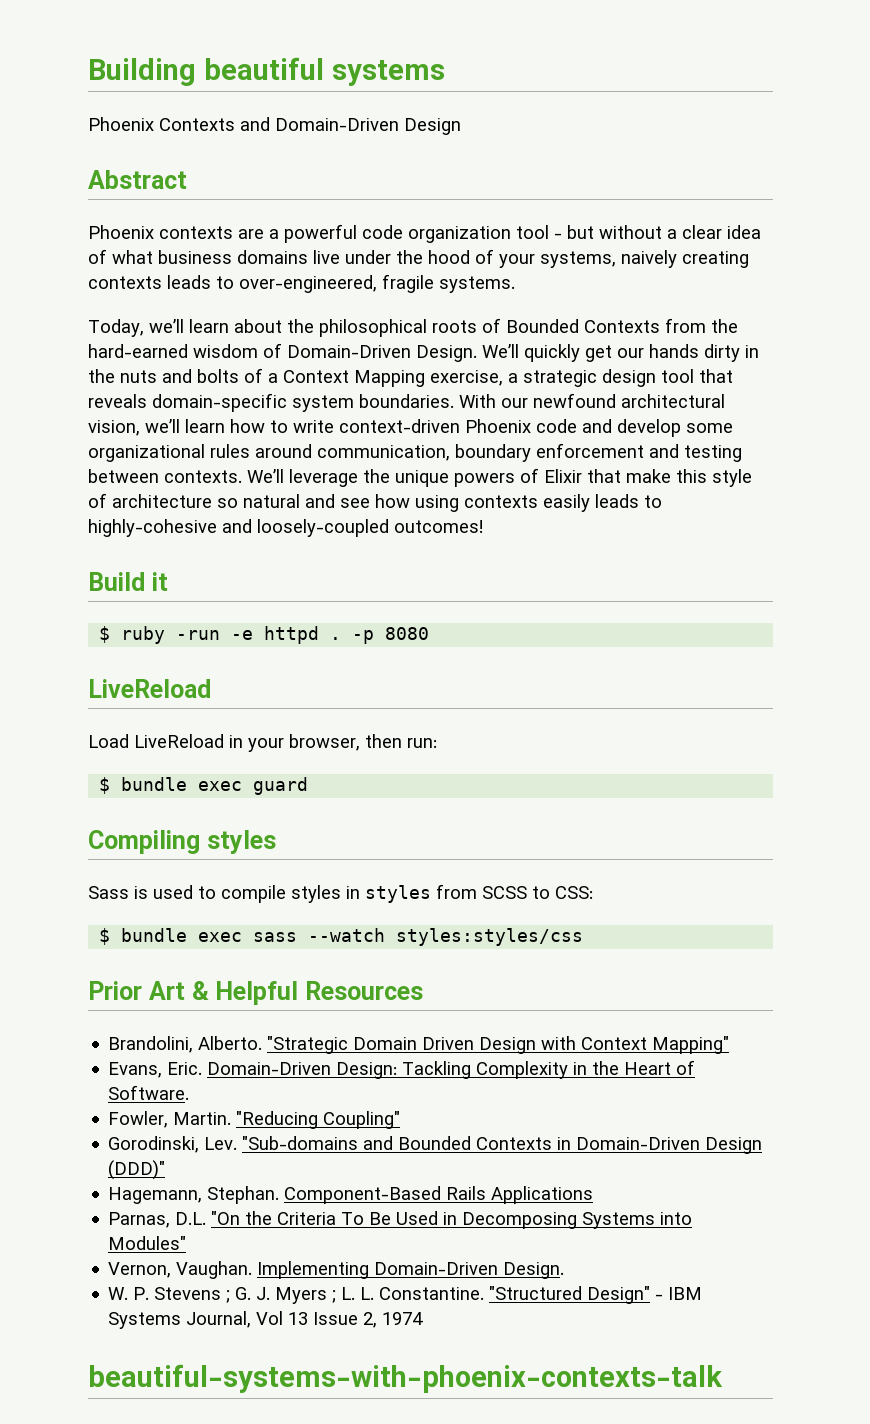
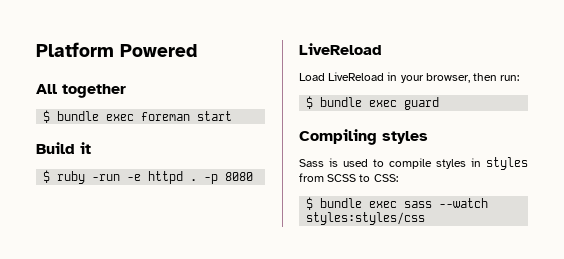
- Building beautiful systems
- Phoenix Contexts and Domain-Driven Design
- Abstract
- Phoenix contexts are a powerful code organization tool - but without a clear idea of what business domains live under the hood of your systems, naively creating contexts leads to over-engineered, fragile systems.
- Today, we’ll learn about the philosophical roots of Bounded Contexts from the hard-earned wisdom of Domain-Driven Design. We’ll quickly get our hands dirty in the nuts and bolts of a Context Mapping exercise, a strategic design tool that reveals domain-specific system boundaries. With our newfound architectural vision, we’ll learn how to write context-driven Phoenix code and develop some organizational rules around communication, boundary enforcement and testing between contexts. We’ll leverage the unique powers of Elixir that make this style of architecture so natural and see how using contexts easily leads to highly-cohesive and loosely-coupled outcomes!
+ Platform Powered
+ All together
+ $ bundle exec foreman start
- Prior Art & Helpful Resources
- Brandolini, Alberto. "Strategic Domain Driven Design with Context Mapping"
- Evans, Eric. Domain-Driven Design: Tackling Complexity in the Heart of Software.
- Fowler, Martin. "Reducing Coupling"
- Gorodinski, Lev. "Sub-domains and Bounded Contexts in Domain-Driven Design (DDD)"
- Hagemann, Stephan. Component-Based Rails Applications
- Parnas, D.L. "On the Criteria To Be Used in Decomposing Systems into Modules"
- Vernon, Vaughan. Implementing Domain-Driven Design.
- W. P. Stevens ; G. J. Myers ; L. L. Constantine. "Structured Design" - IBM Systems Journal, Vol 13 Issue 2, 1974
- beautiful-systems-with-phoenix-contexts-talk

